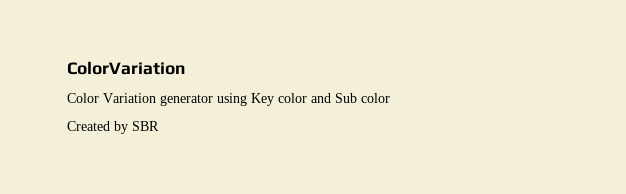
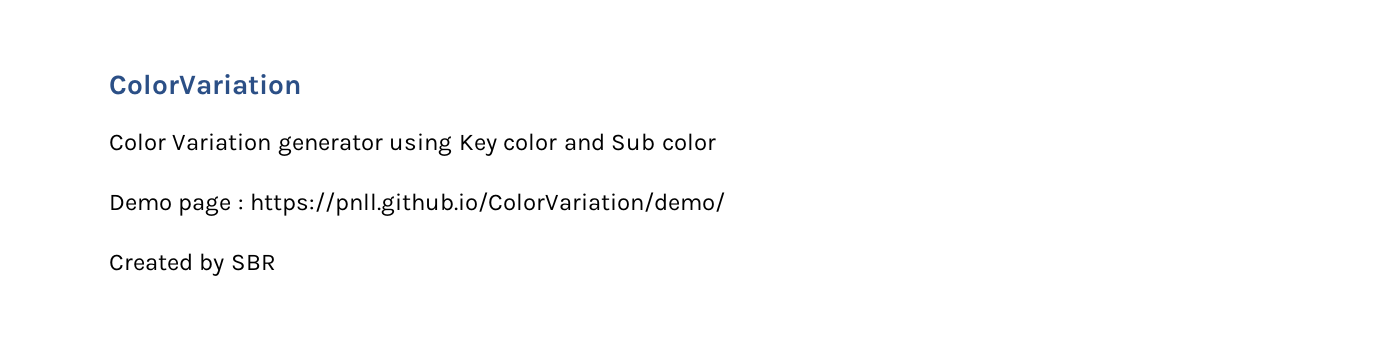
+ Demo page : https://pnll.github.io/ColorVariation/demo/

